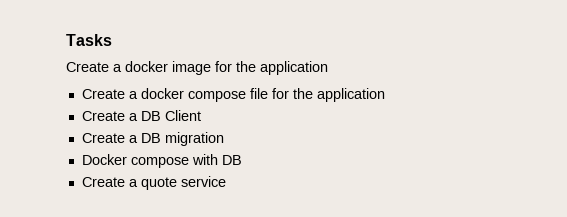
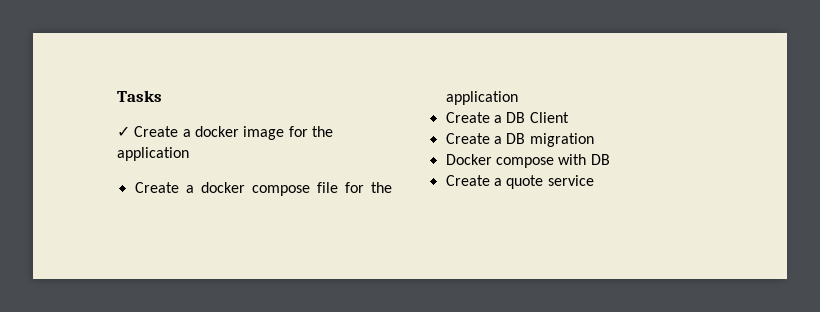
- Create a docker image for the application
+ ✓ Create a docker image for the application

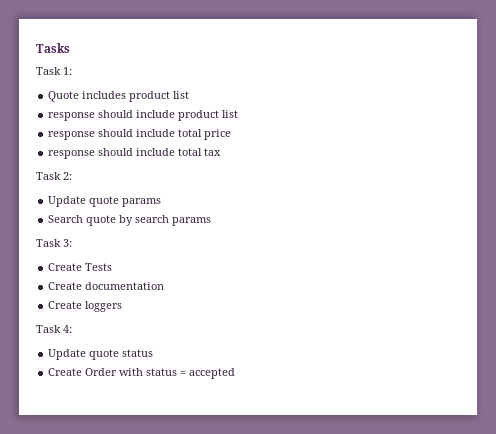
- ✓ Create a docker image for the application
- Create a docker compose file for the application
- Create a DB Client
- Create a DB migration
- Docker compose with DB
- Create a quote service
+ Task 1:
+ Quote includes product list
+ response should include product list
+ response should include total price
+ response should include total tax
+ Task 2:
+ Update quote params
+ Search quote by search params
+ Task 3:
+ Create Tests
+ Create documentation
+ Create loggers
+ Task 4:
+ Update quote status
+ Create Order with status = accepted

